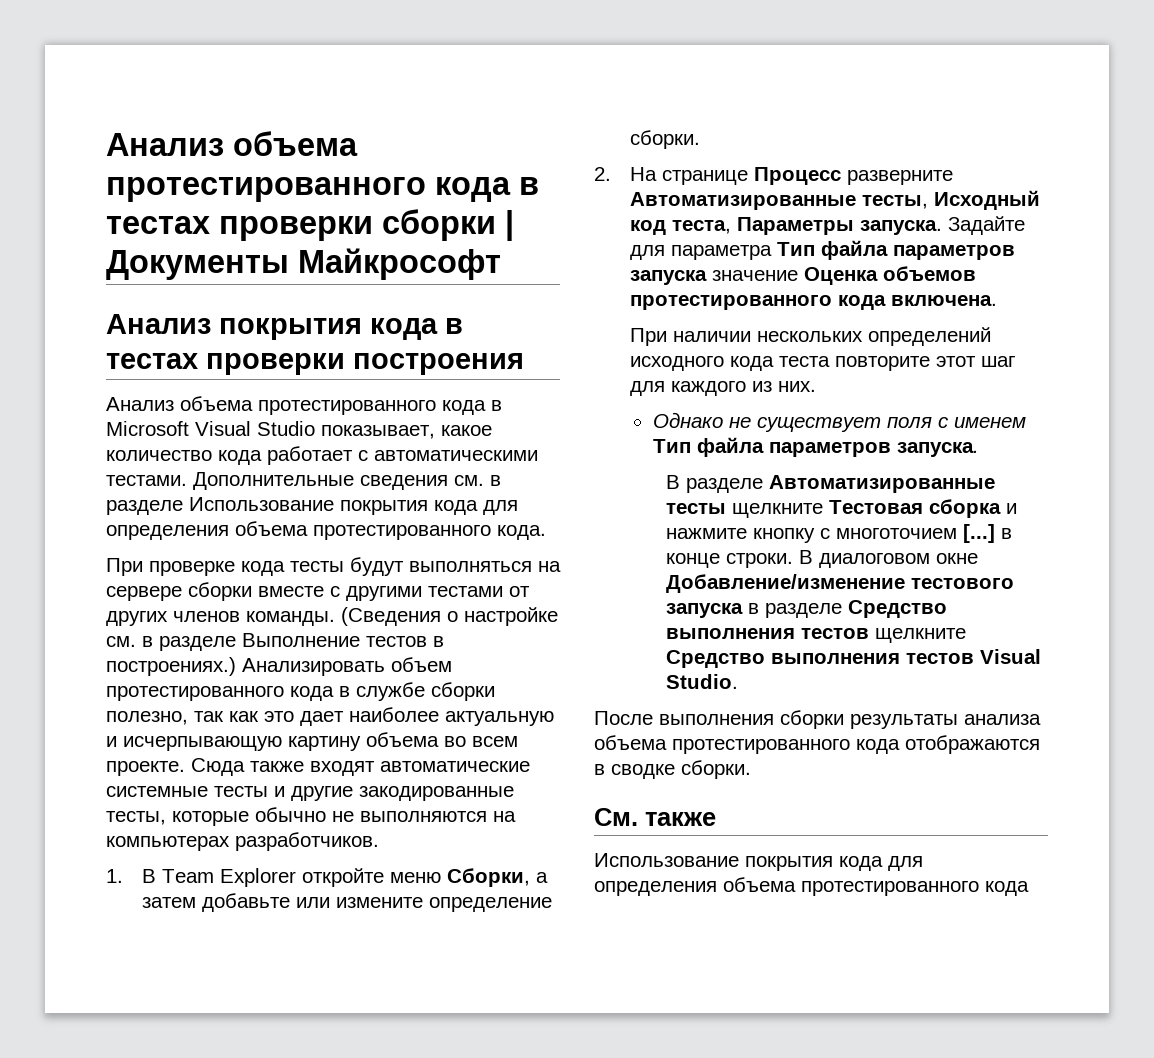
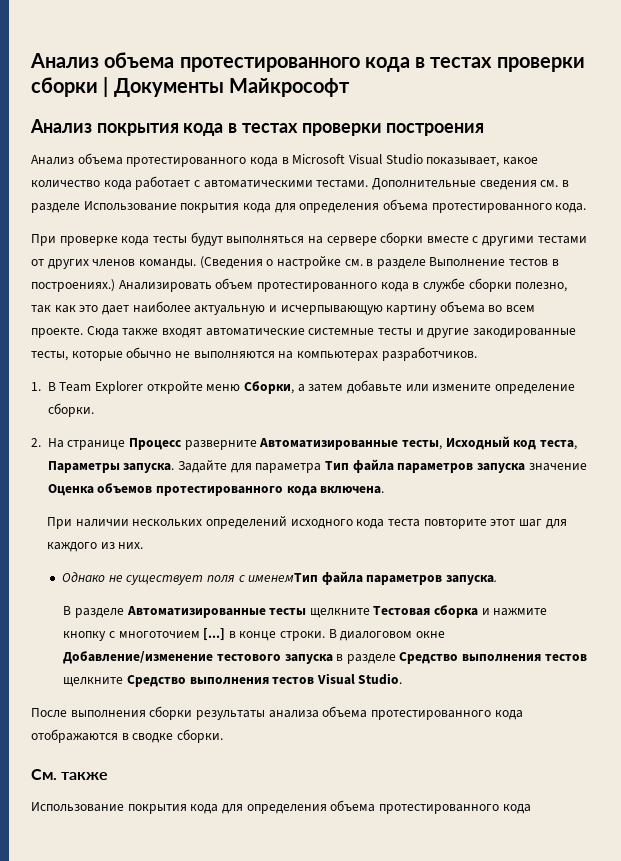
- Однако не существует поля с именем Тип файла параметров запуска.
+ Однако не существует поля с именемТип файла параметров запуска.

